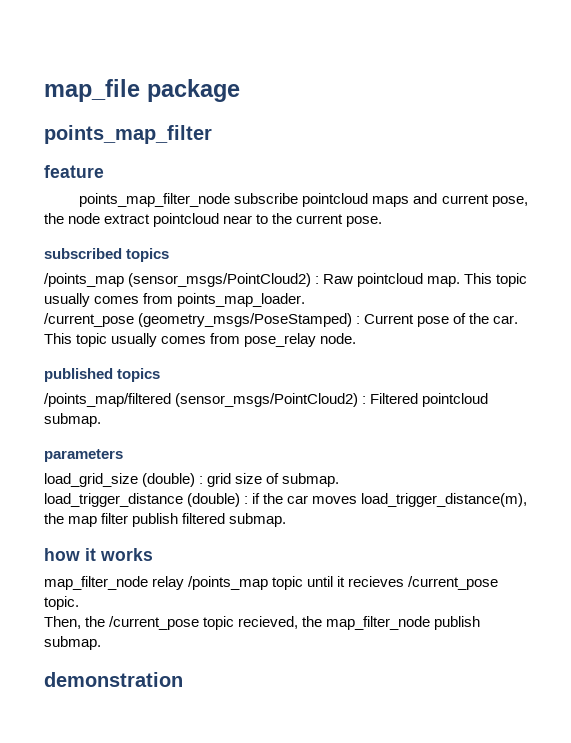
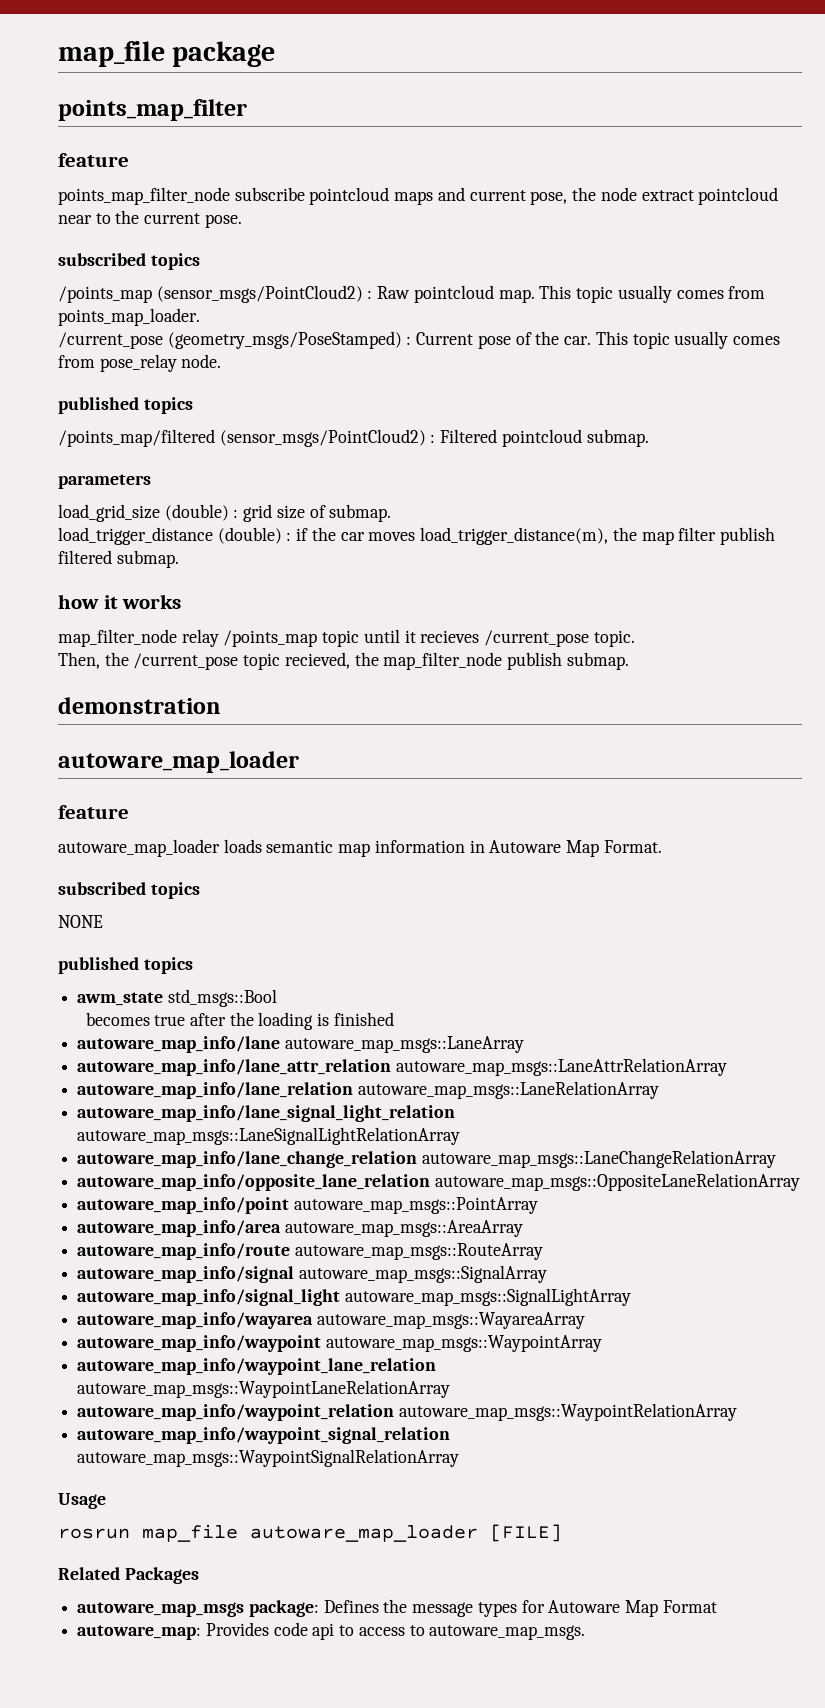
  demonstration
+ autoware_map_loader
+ feature
+ autoware_map_loader loads semantic map information in Autoware Map Format.
+ subscribed topics
+ NONE
+ published topics
+ awm_state std_msgs::Bool
+ becomes true after the loading is finished
+ autoware_map_info/lane autoware_map_msgs::LaneArray
+ autoware_map_info/lane_attr_relation autoware_map_msgs::LaneAttrRelationArray
+ autoware_map_info/lane_relation autoware_map_msgs::LaneRelationArray
+ autoware_map_info/lane_signal_light_relation autoware_map_msgs::LaneSignalLightRelationArray
+ autoware_map_info/lane_change_relation autoware_map_msgs::LaneChangeRelationArray
+ autoware_map_info/opposite_lane_relation autoware_map_msgs::OppositeLaneRelationArray
+ autoware_map_info/point autoware_map_msgs::PointArray
+ autoware_map_info/area autoware_map_msgs::AreaArray
+ autoware_map_info/route autoware_map_msgs::RouteArray
+ autoware_map_info/signal autoware_map_msgs::SignalArray
+ autoware_map_info/signal_light autoware_map_msgs::SignalLightArray
+ autoware_map_info/wayarea autoware_map_msgs::WayareaArray
+ autoware_map_info/waypoint autoware_map_msgs::WaypointArray
+ autoware_map_info/waypoint_lane_relation autoware_map_msgs::WaypointLaneRelationArray
+ autoware_map_info/waypoint_relation autoware_map_msgs::WaypointRelationArray
+ autoware_map_info/waypoint_signal_relation autoware_map_msgs::WaypointSignalRelationArray
+ Usage
+ rosrun map_file autoware_map_loader [FILE]
+ Related Packages
+ autoware_map_msgs package: Defines the message types for Autoware Map Format
+ autoware_map: Provides code api to access to autoware_map_msgs.

